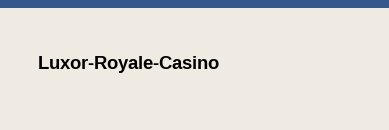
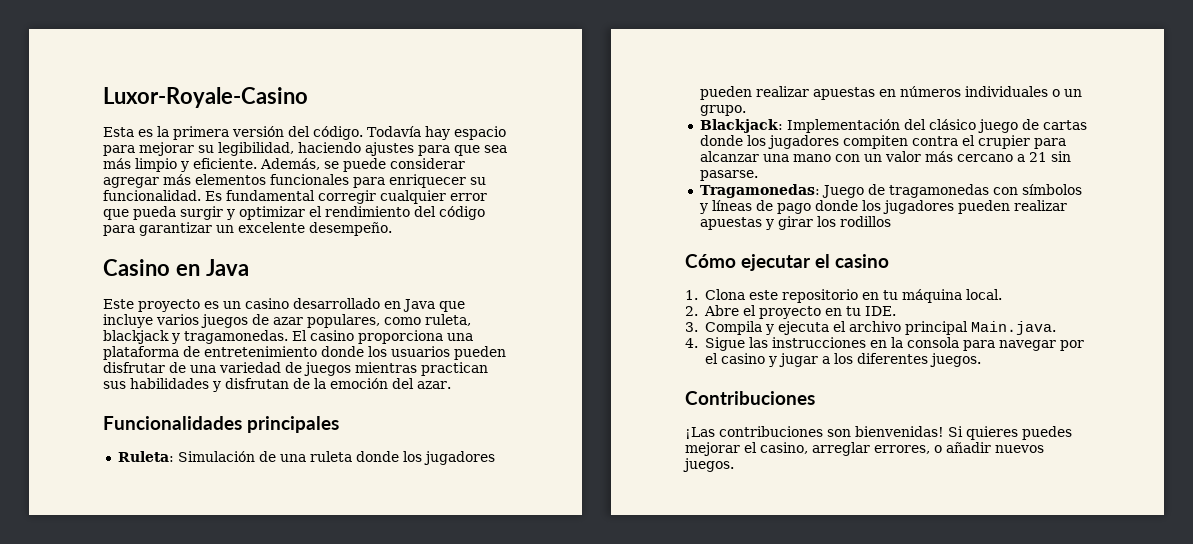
+ Esta es la primera versión del código. Todavía hay espacio para mejorar su legibilidad, haciendo ajustes para que sea más limpio y eficiente. Además, se puede considerar agregar más elementos funcionales para enriquecer su funcionalidad. Es fundamental corregir cualquier error que pueda surgir y optimizar el rendimiento del código para garantizar un excelente desempeño.
+ Casino en Java
+ Este proyecto es un casino desarrollado en Java que incluye varios juegos de azar populares, como ruleta, blackjack y tragamonedas. El casino proporciona una plataforma de entretenimiento donde los usuarios pueden disfrutar de una variedad de juegos mientras practican sus habilidades y disfrutan de la emoción del azar.
+ Funcionalidades principales
+ Ruleta: Simulación de una ruleta donde los jugadores pueden realizar apuestas en números individuales o un grupo.
+ Blackjack: Implementación del clásico juego de cartas donde los jugadores compiten contra el crupier para alcanzar una mano con un valor más cercano a 21 sin pasarse.
+ Tragamonedas: Juego de tragamonedas con símbolos y líneas de pago donde los jugadores pueden realizar apuestas y girar los rodillos
+ Cómo ejecutar el casino
+ 1. Clona este repositorio en tu máquina local.
+ 2. Abre el proyecto en tu IDE.
+ 3. Compila y ejecuta el archivo principal Main.java.
+ 4. Sigue las instrucciones en la consola para navegar por el casino y jugar a los diferentes juegos.
+ Contribuciones
+ ¡Las contribuciones son bienvenidas! Si quieres puedes mejorar el casino, arreglar errores, o añadir nuevos juegos.

